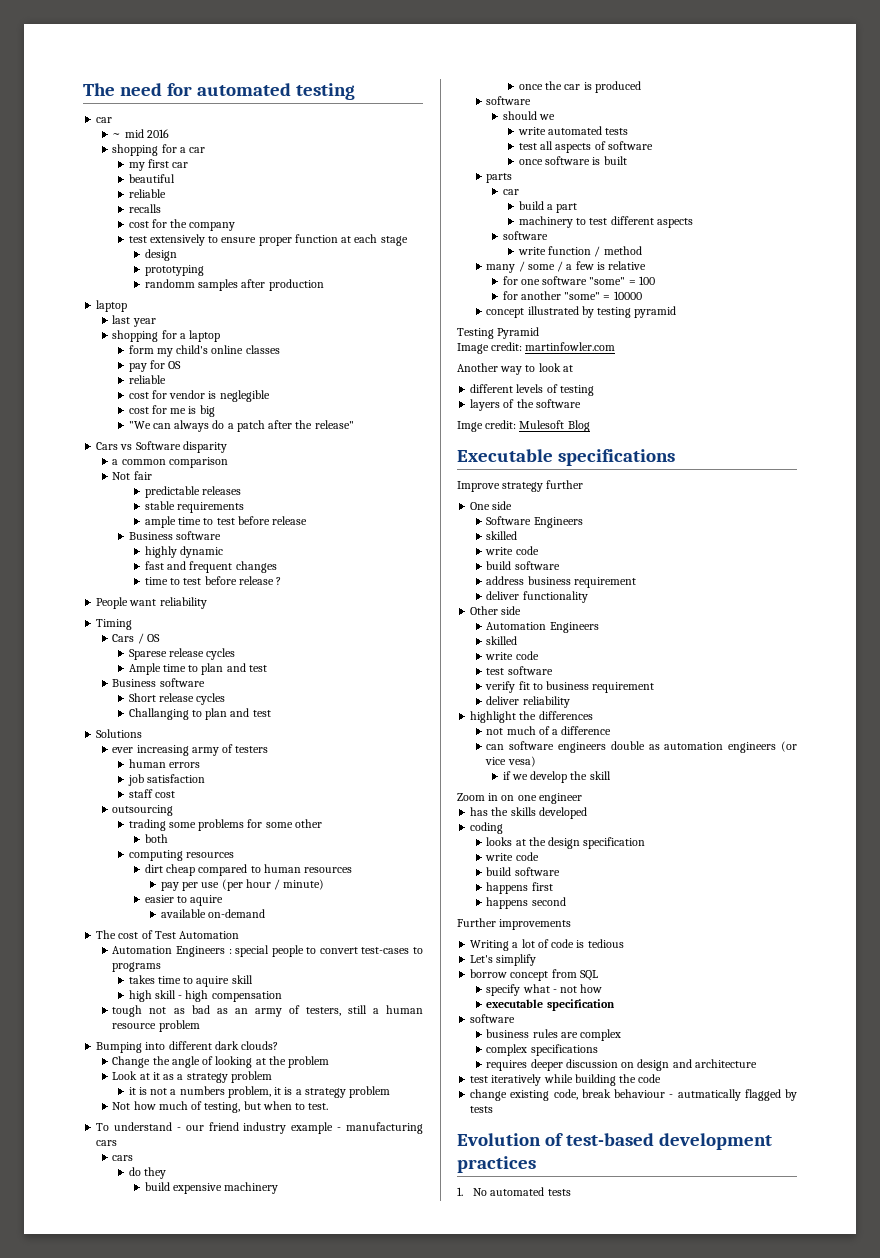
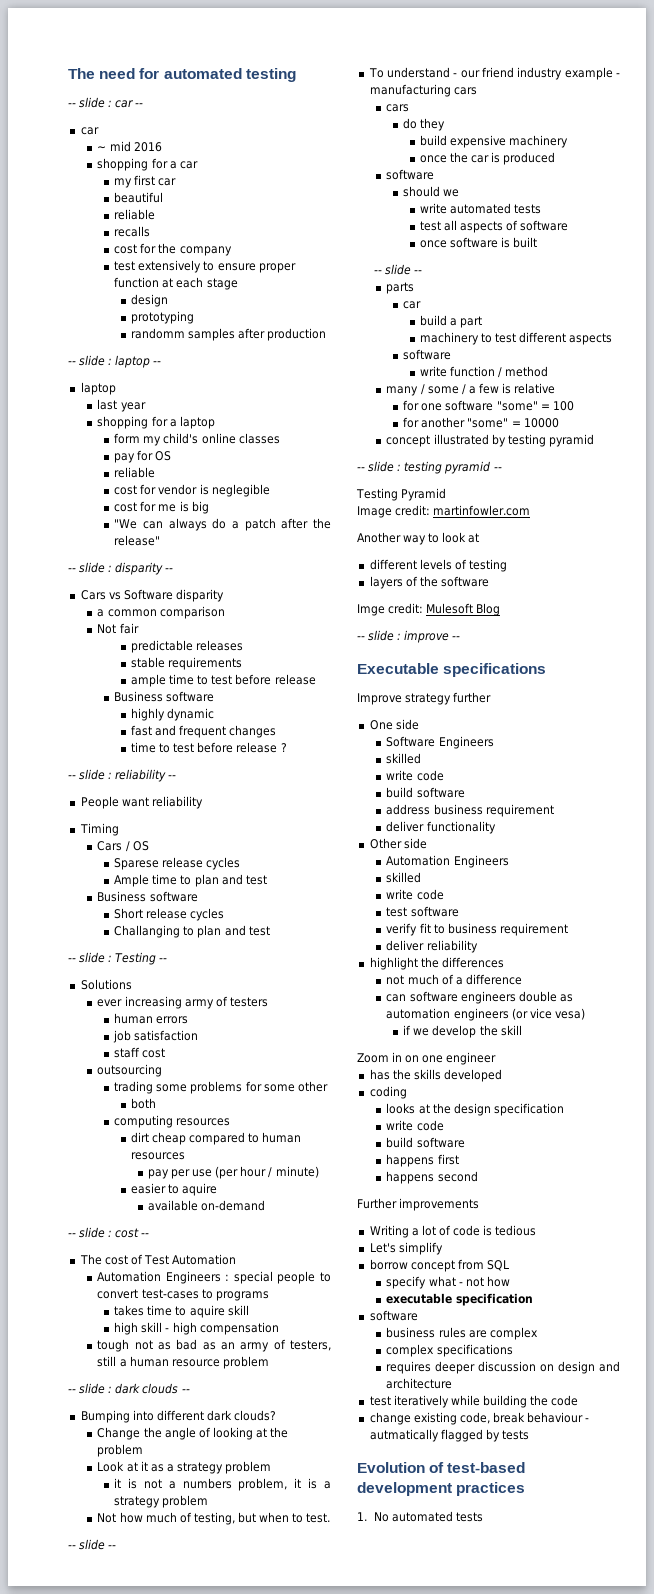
+ -- slide : car --
+ -- slide : laptop --
+ -- slide : disparity --
+ -- slide : reliability --
+ -- slide : Testing --
+ -- slide : cost --
+ -- slide : dark clouds --
  Not how much of testing, but when to test.
+ -- slide --
  once software is built
+ -- slide --
+ -- slide : testing pyramid --
+ -- slide : improve --

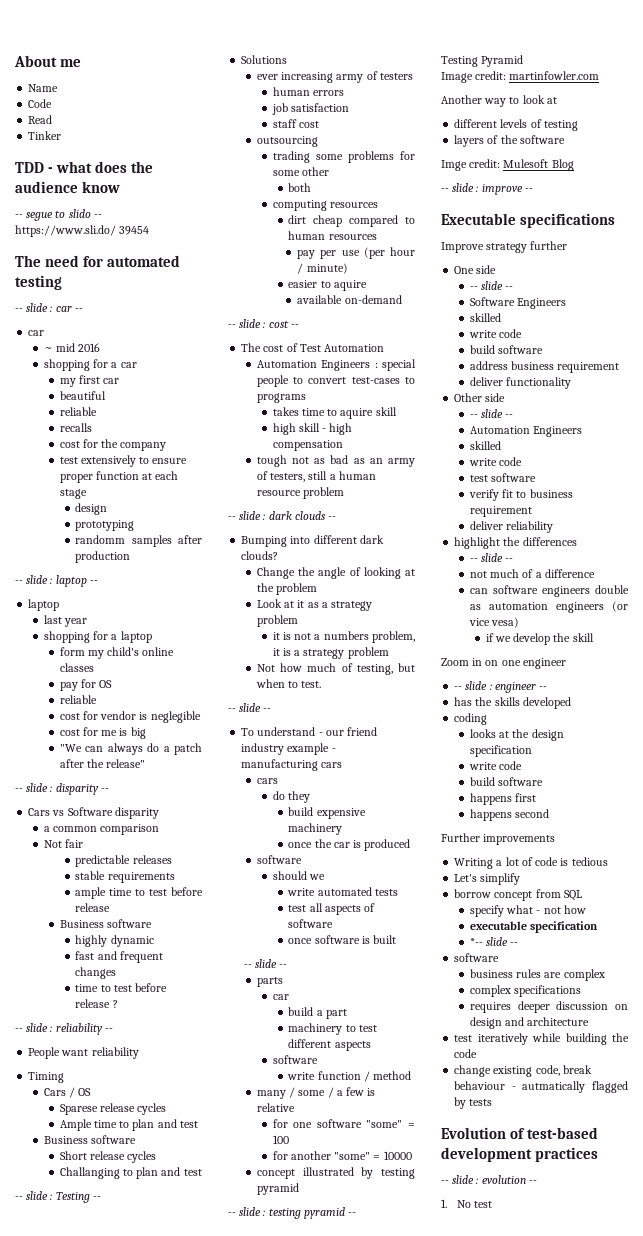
+ About me
+ Name
+ Code
+ Read
+ Tinker
+ TDD - what does the audience know
+ -- segue to slido -- https://www.sli.do/ 39454
  One side
+ -- slide --
  Other side
+ -- slide --
  highlight the differences
+ -- slide --
+ -- slide : engineer --
+ *-- slide --
+ -- slide : evolution --
- 1. No automated tests
+ 1. No test

